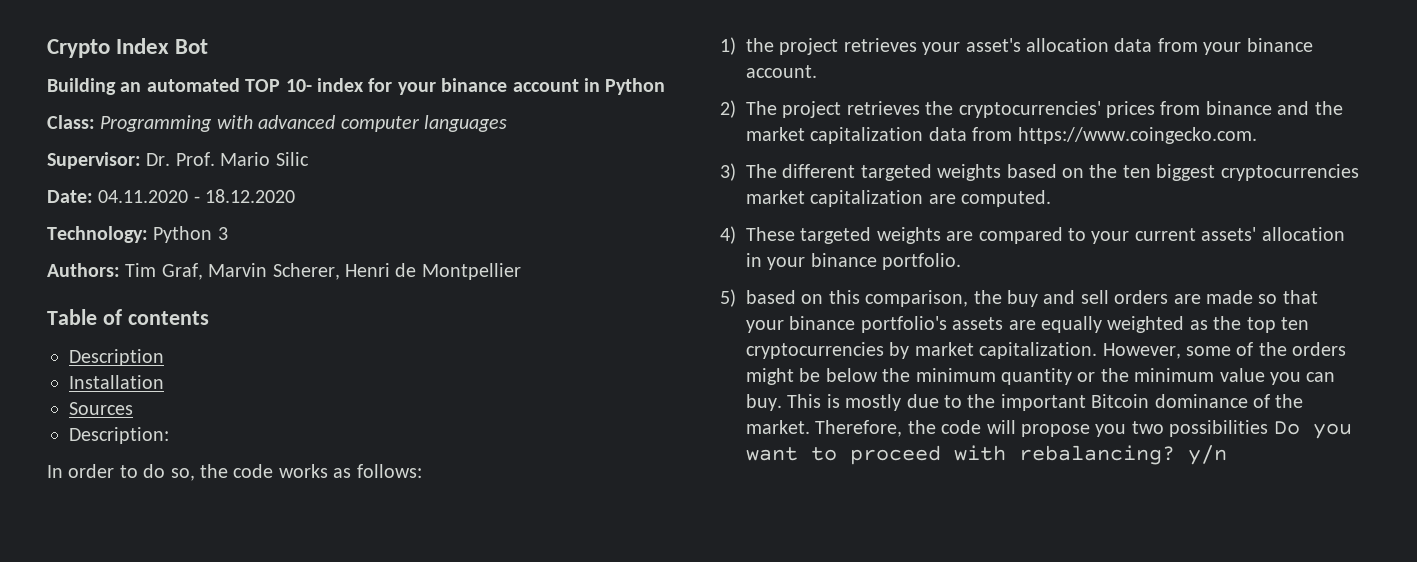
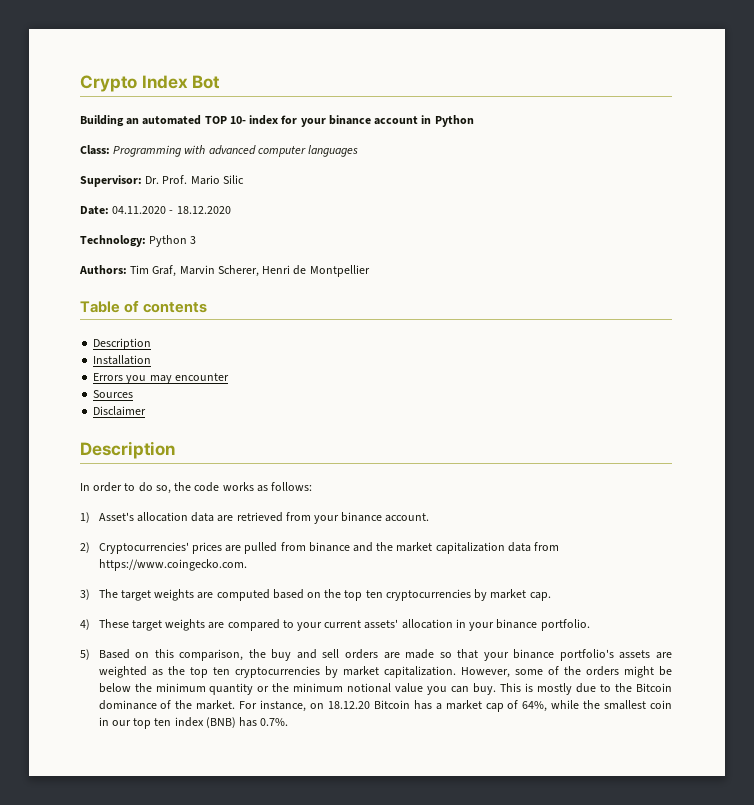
+ Errors you may encounter
- Description:
+ Disclaimer
+ Description
- 1) the project retrieves your asset's allocation data from your binance account.
+ 1) Asset's allocation data are retrieved from your binance account.
- 2) The project retrieves the cryptocurrencies' prices from binance and the market capitalization data from https://www.coingecko.com.
+ 2) Cryptocurrencies' prices are pulled from binance and the market capitalization data from https://www.coingecko.com.
- 3) The different targeted weights based on the ten biggest cryptocurrencies market capitalization are computed.
+ 3) The target weights are computed based on the top ten cryptocurrencies by market cap.
- 4) These targeted weights are compared to your current assets' allocation in your binance portfolio.
+ 4) These target weights are compared to your current assets' allocation in your binance portfolio.
- 5) based on this comparison, the buy and sell orders are made so that your binance portfolio's assets are equally weighted as the top ten cryptocurrencies by market capitalization.
+ 5) Based on this comparison, the buy and sell orders are made so that your binance portfolio's assets are weighted as the top ten cryptocurrencies by market capitalization.
- However, some of the orders might be below the minimum quantity or the minimum value you can buy.
+ However, some of the orders might be below the minimum quantity or the minimum notional value you can buy.
- This is mostly due to the important Bitcoin dominance of the market.
+ This is mostly due to the Bitcoin dominance of the market.
- Therefore, the code will propose you two possibilities Do you want to proceed with rebalancing? y/n
+ For instance, on 18.12.20 Bitcoin has a market cap of 64%, while the smallest coin in our top ten index (BNB) has 0.7%.

